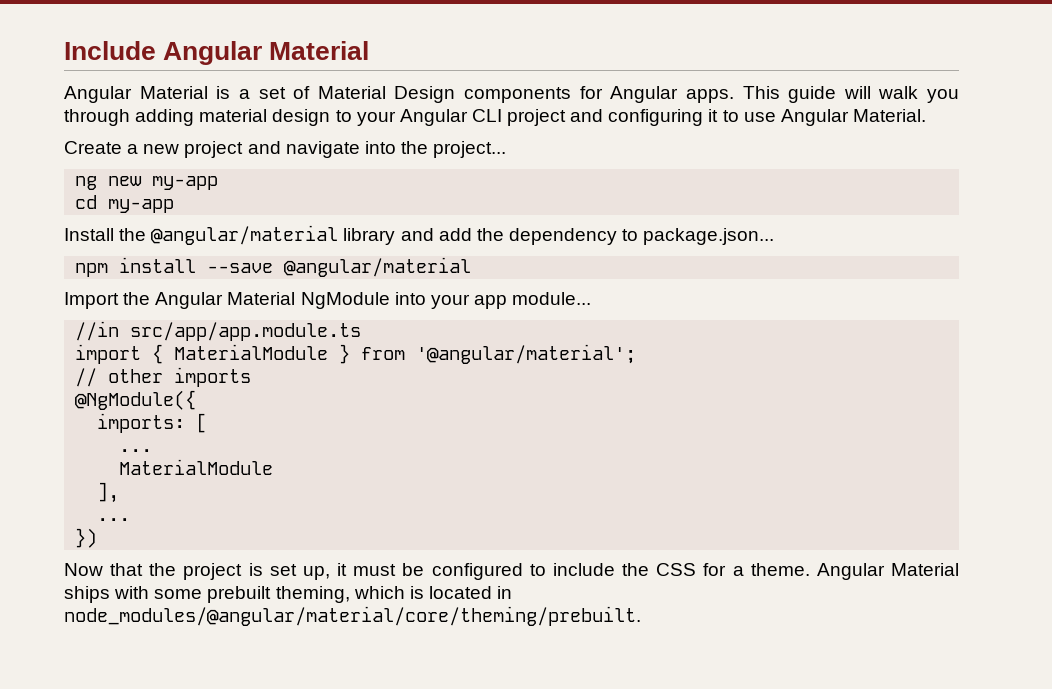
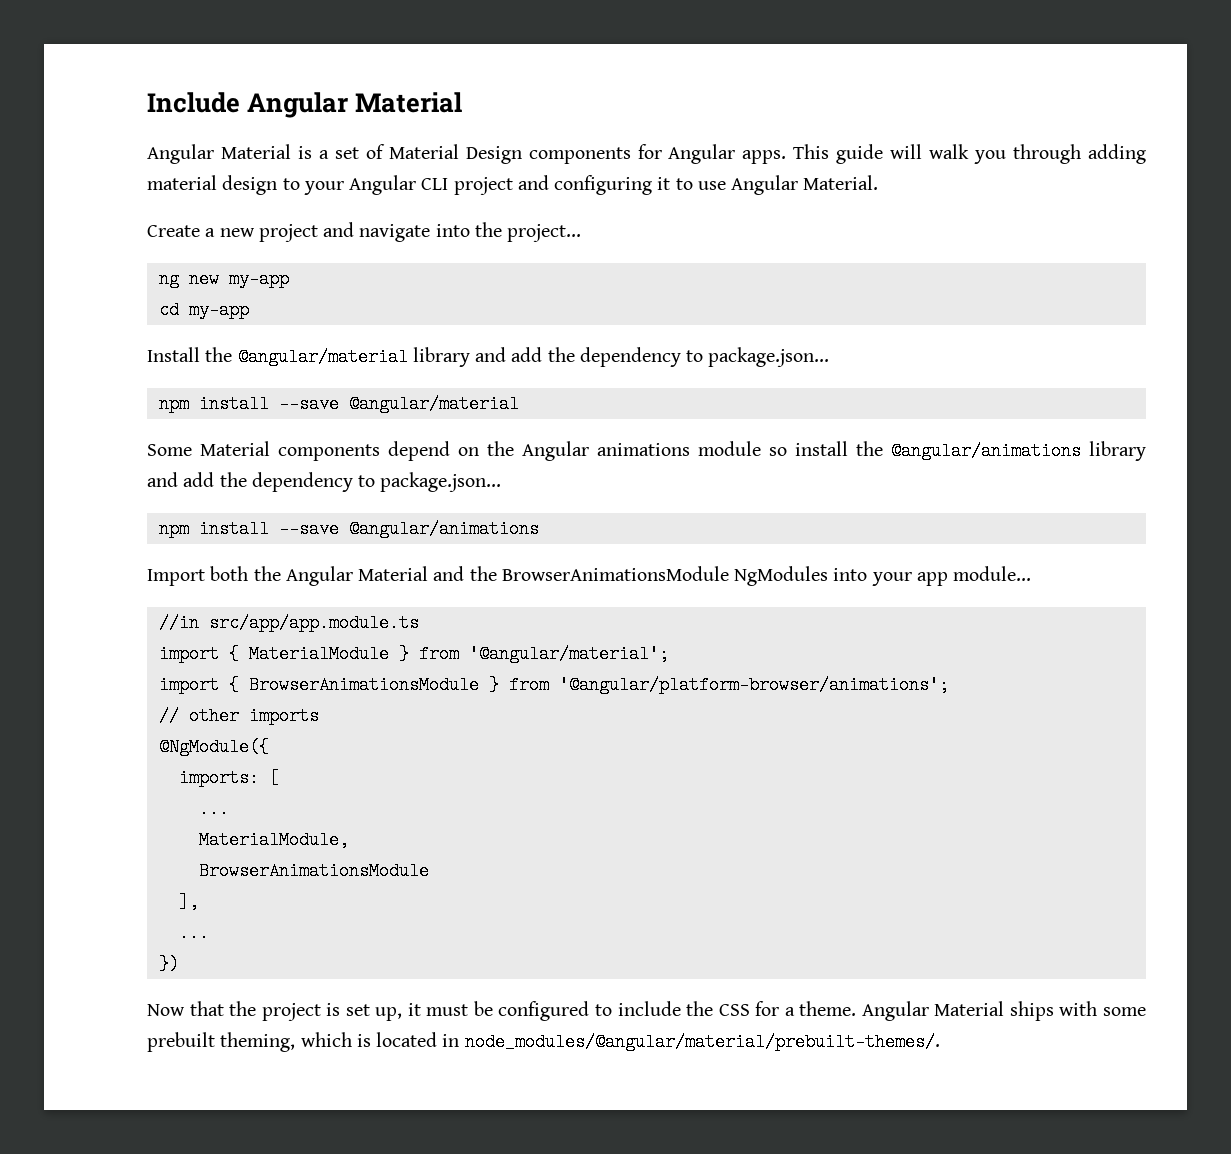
+ Some Material components depend on the Angular animations module so install the @angular/animations library and add the dependency to package.json...
+ npm install --save @angular/animations
- Import the Angular Material NgModule into your app module...
+ Import both the Angular Material and the BrowserAnimationsModule NgModules into your app module...
+ import { BrowserAnimationsModule } from '@angular/platform-browser/animations';
  imports: [
  ...
- MaterialModule
+ MaterialModule,
+ BrowserAnimationsModule
- Angular Material ships with some prebuilt theming, which is located in node_modules/@angular/material/core/theming/prebuilt.
+ Angular Material ships with some prebuilt theming, which is located in node_modules/@angular/material/prebuilt-themes/.

